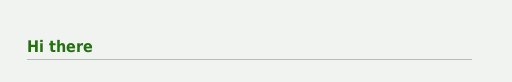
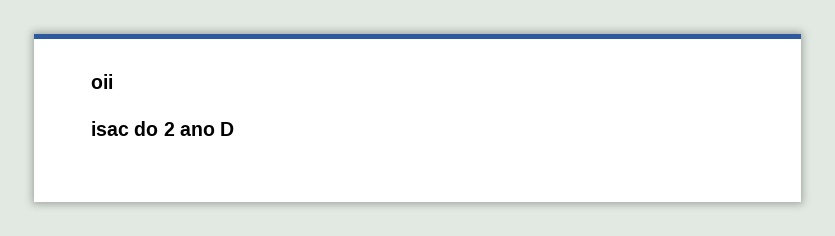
- Hi there
+ oii
+ isac do 2 ano D

